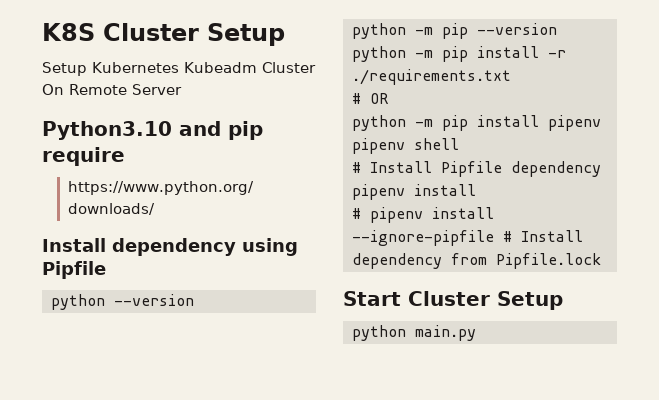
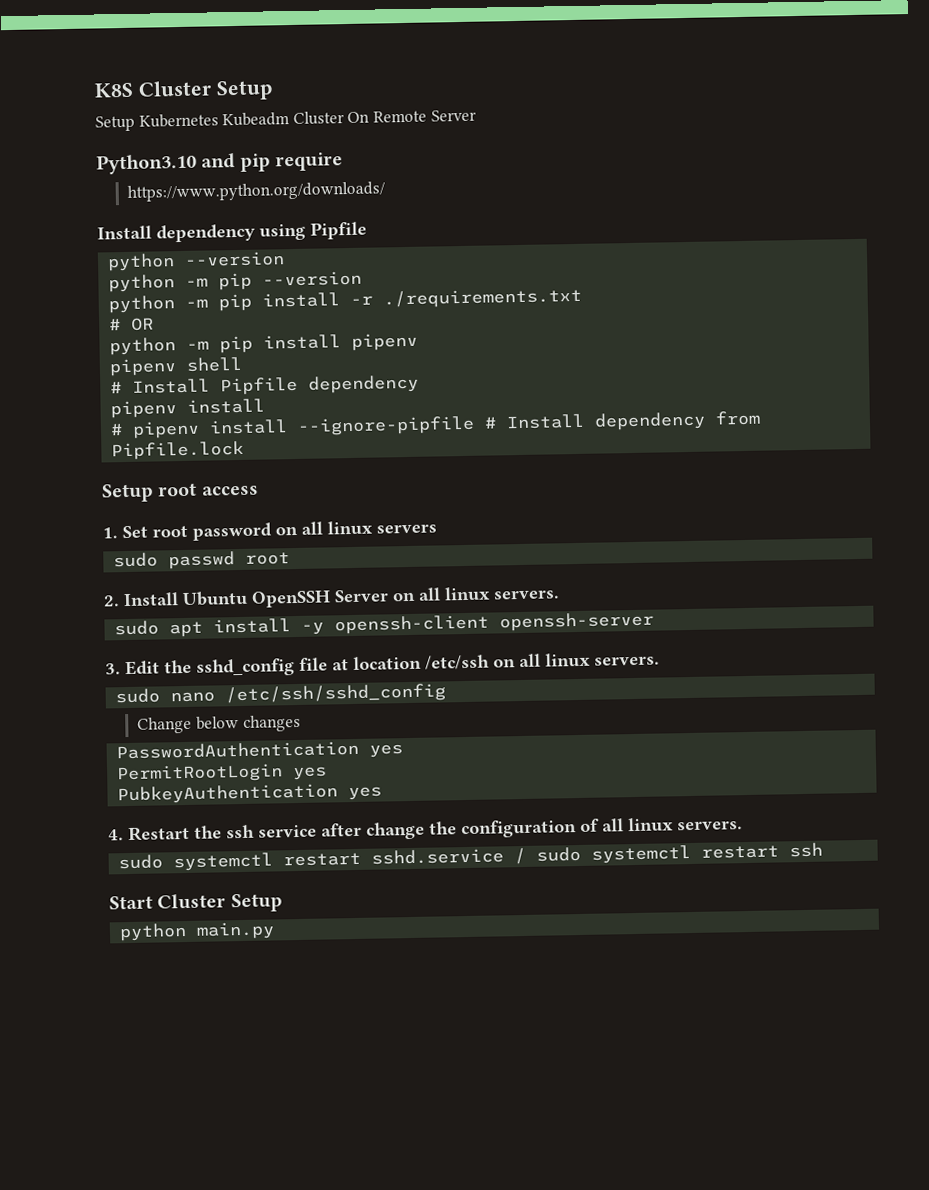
+ Setup root access
+ 1. Set root password on all linux servers
+ sudo passwd root
+ 2. Install Ubuntu OpenSSH Server on all linux servers.
+ sudo apt install -y openssh-client openssh-server
+ 3. Edit the sshd_config file at location /etc/ssh on all linux servers.
+ sudo nano /etc/ssh/sshd_config
+ Change below changes
+ PasswordAuthentication yes
+ PermitRootLogin yes
+ PubkeyAuthentication yes
+ 4. Restart the ssh service after change the configuration of all linux servers.
+ sudo systemctl restart sshd.service / sudo systemctl restart ssh

